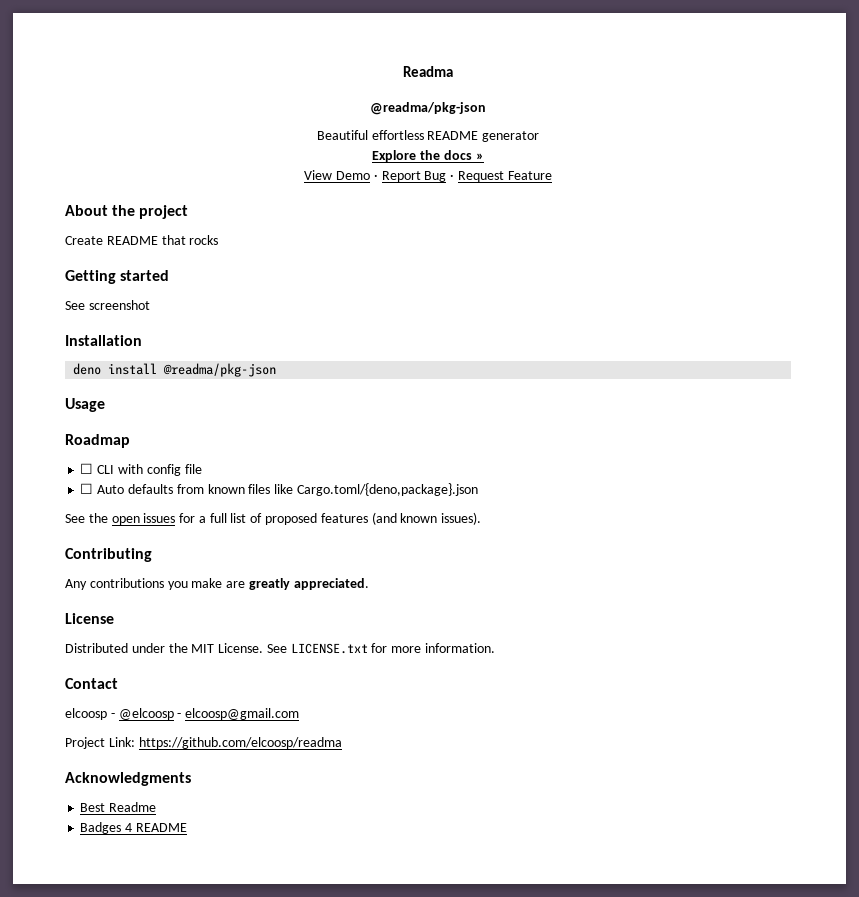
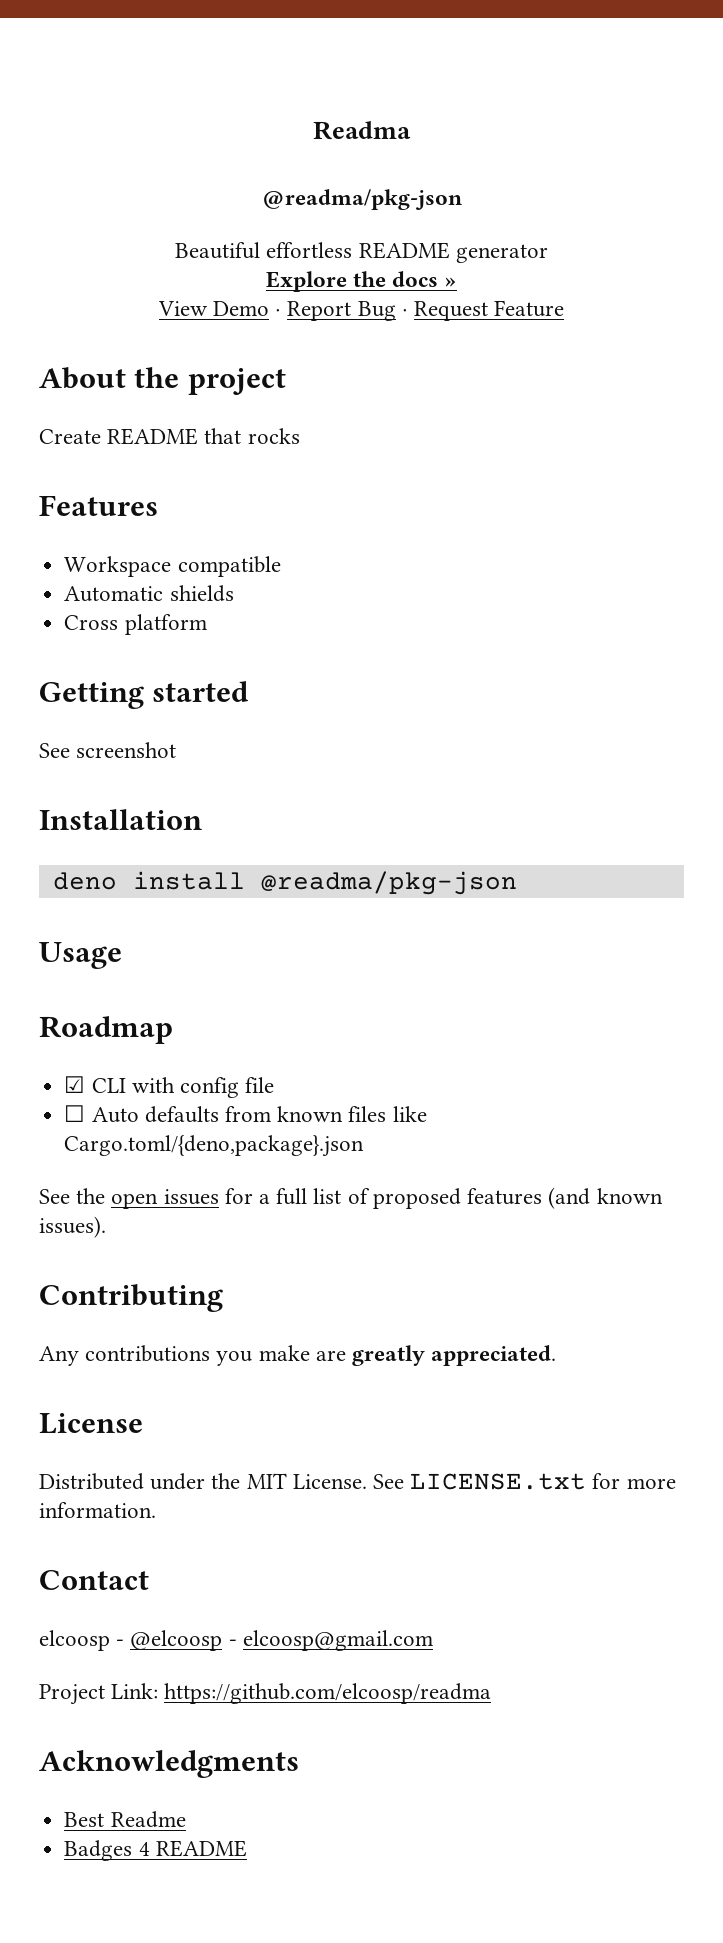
+ Features
+ Workspace compatible
+ Automatic shields
+ Cross platform
- ☐ CLI with config file
+ ☑ CLI with config file

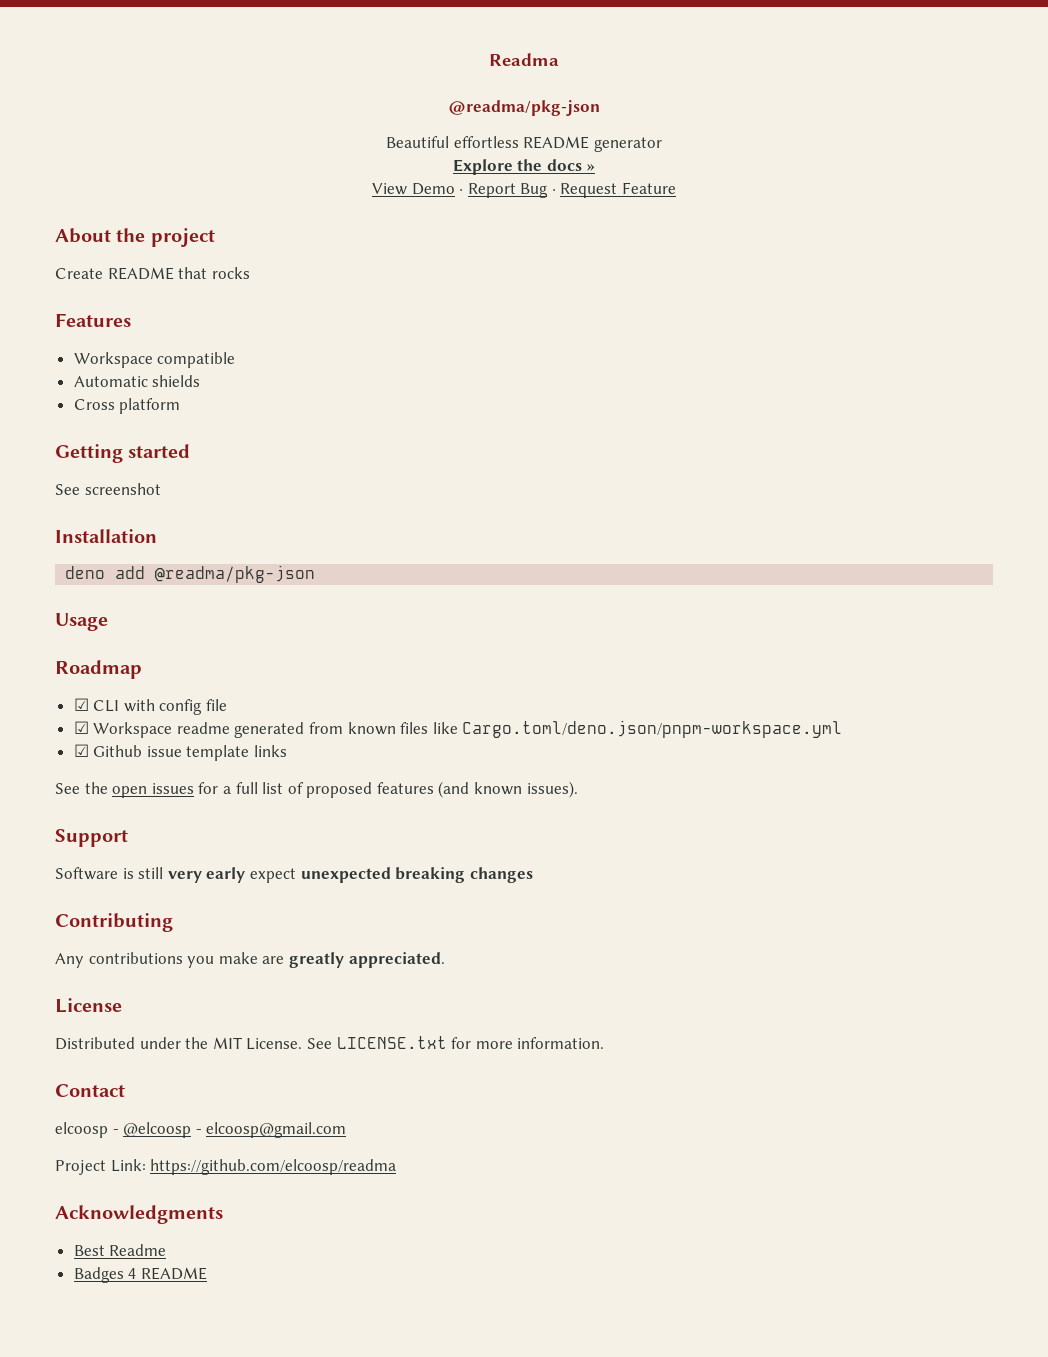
- deno install @readma/pkg-json
+ deno add @readma/pkg-json
- ☐ Auto defaults from known files like Cargo.toml/{deno,package}.json
+ ☑ Workspace readme generated from known files like Cargo.toml/deno.json/pnpm-workspace.yml
+ ☑ Github issue template links
+ Support
+ Software is still very early expect unexpected breaking changes

